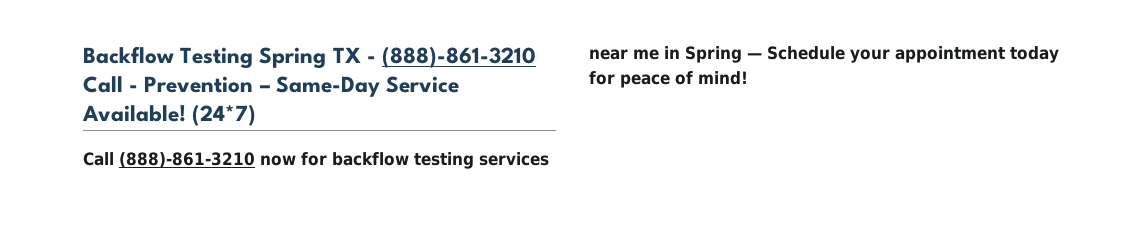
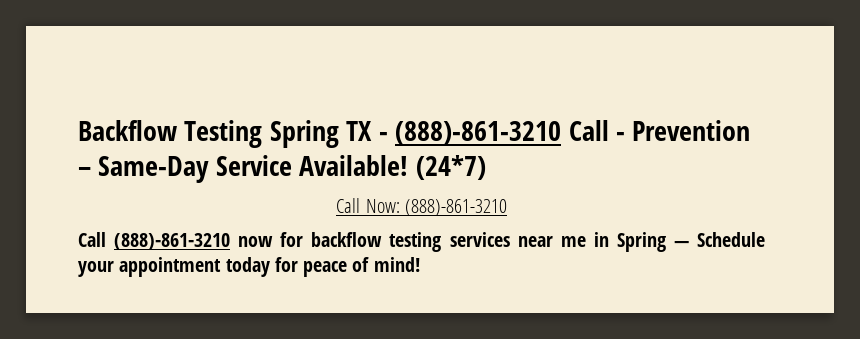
+ Call Now: (888)-861-3210

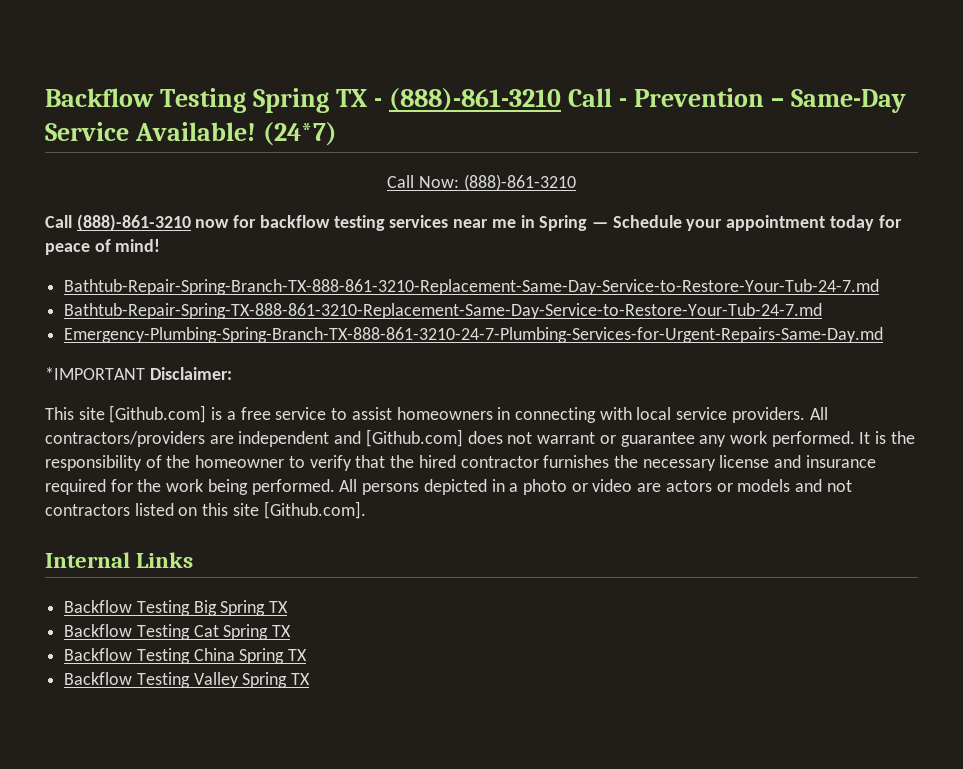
+ Bathtub-Repair-Spring-Branch-TX-888-861-3210-Replacement-Same-Day-Service-to-Restore-Your-Tub-24-7.md
+ Bathtub-Repair-Spring-TX-888-861-3210-Replacement-Same-Day-Service-to-Restore-Your-Tub-24-7.md
+ Emergency-Plumbing-Spring-Branch-TX-888-861-3210-24-7-Plumbing-Services-for-Urgent-Repairs-Same-Day.md
+ *IMPORTANT Disclaimer:
+ This site [Github.com] is a free service to assist homeowners in connecting with local service providers. All contractors/providers are independent and [Github.com] does not warrant or guarantee any work performed. It is the responsibility of the homeowner to verify that the hired contractor furnishes the necessary license and insurance required for the work being performed. All persons depicted in a photo or video are actors or models and not contractors listed on this site [Github.com].
+ Internal Links
+ Backflow Testing Big Spring TX
+ Backflow Testing Cat Spring TX
+ Backflow Testing China Spring TX
+ Backflow Testing Valley Spring TX

